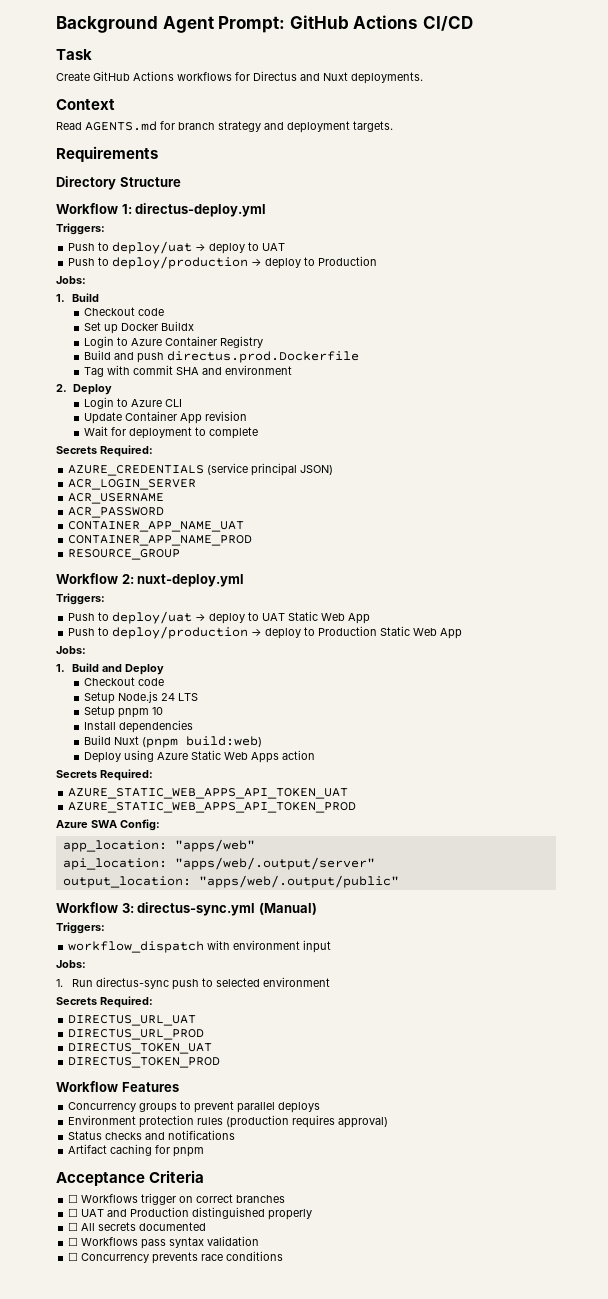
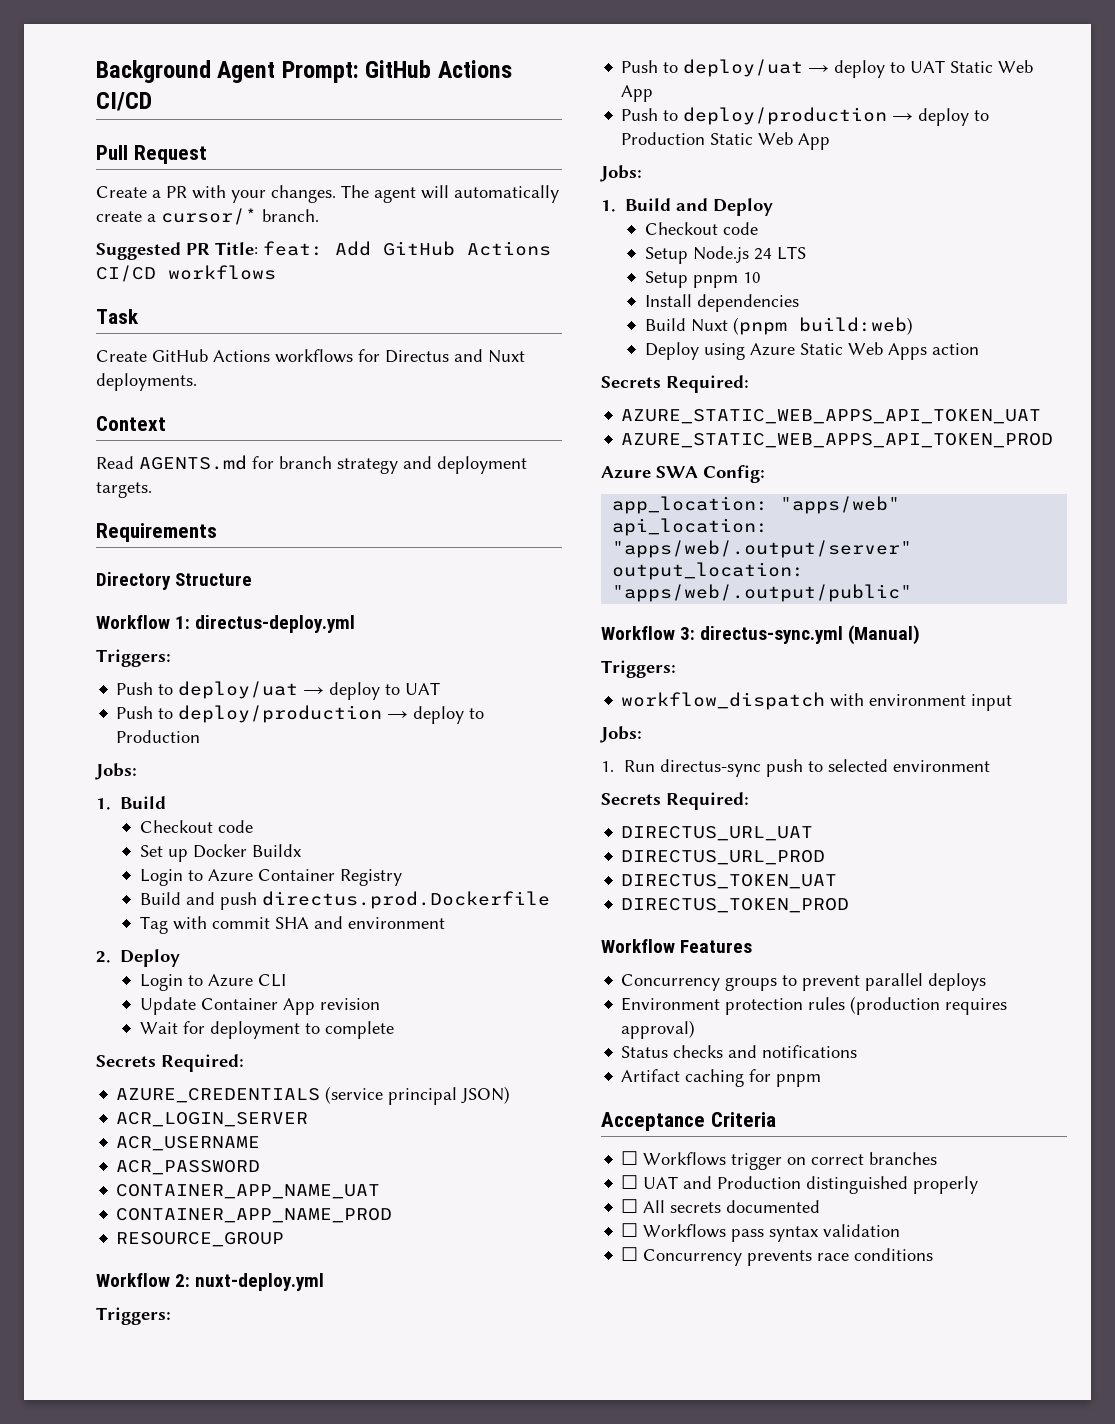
+ Pull Request
+ Create a PR with your changes. The agent will automatically create a cursor/* branch.
+ Suggested PR Title: feat: Add GitHub Actions CI/CD workflows

